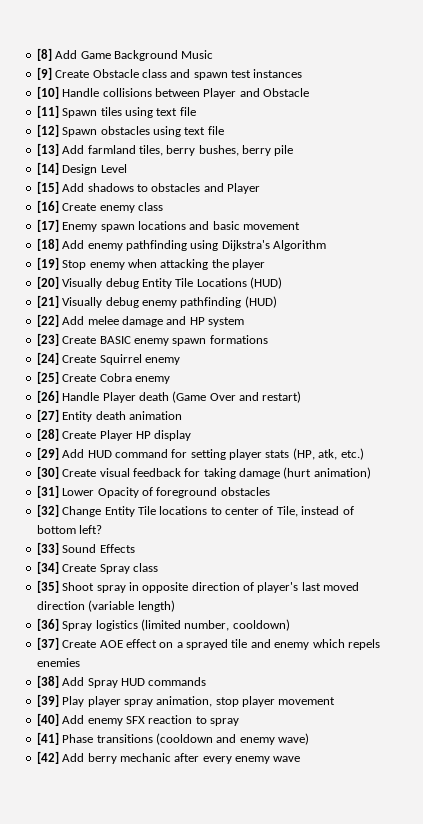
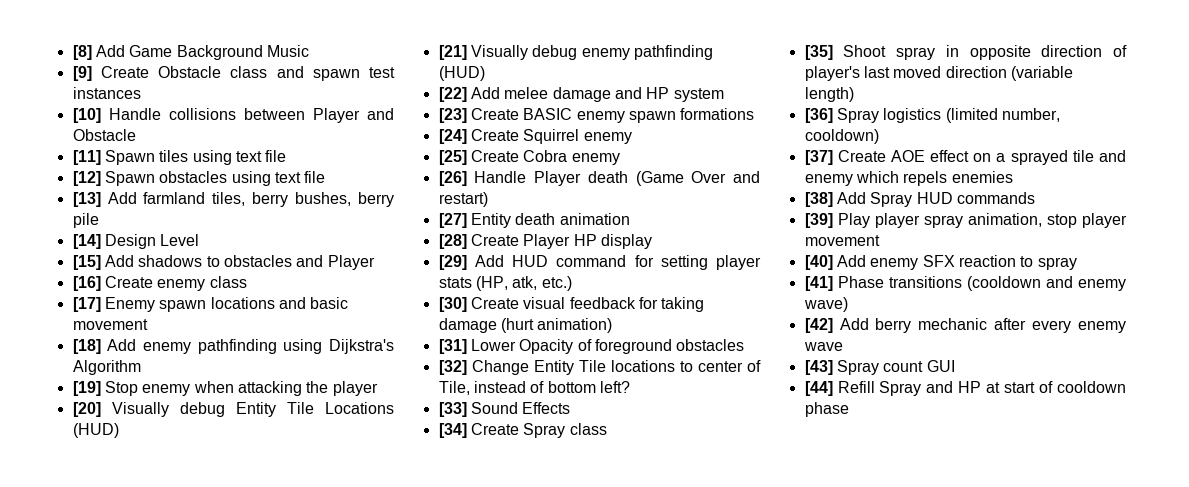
+ [43] Spray count GUI
+ [44] Refill Spray and HP at start of cooldown phase

